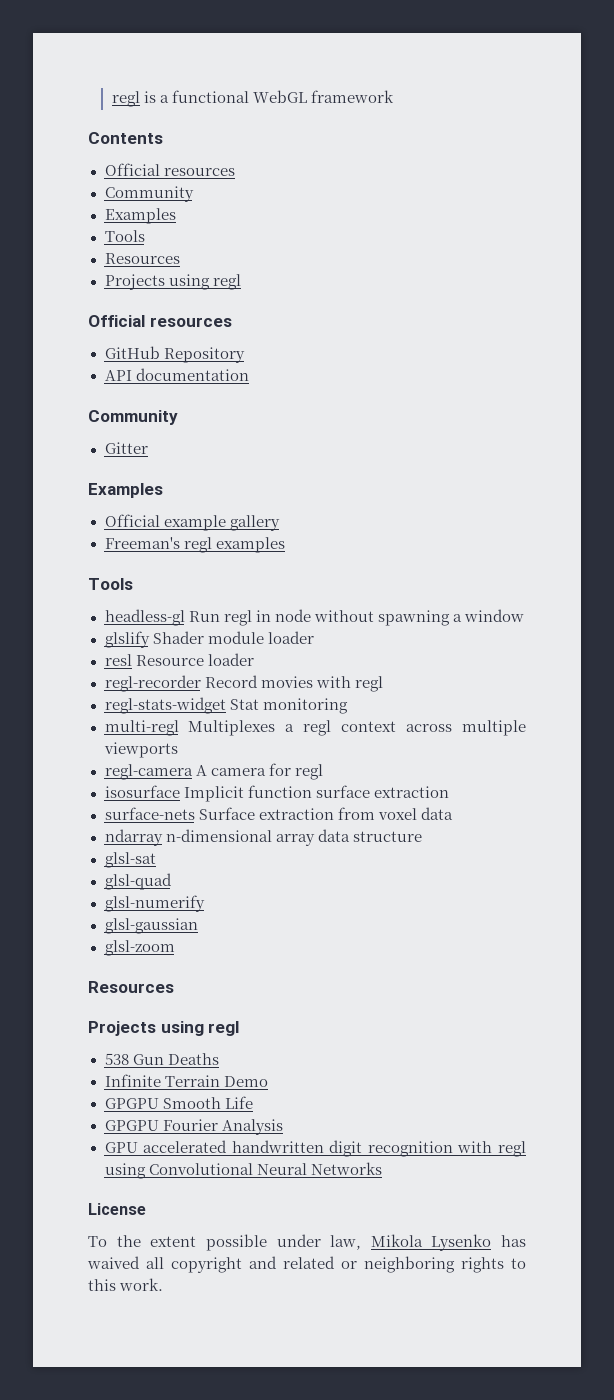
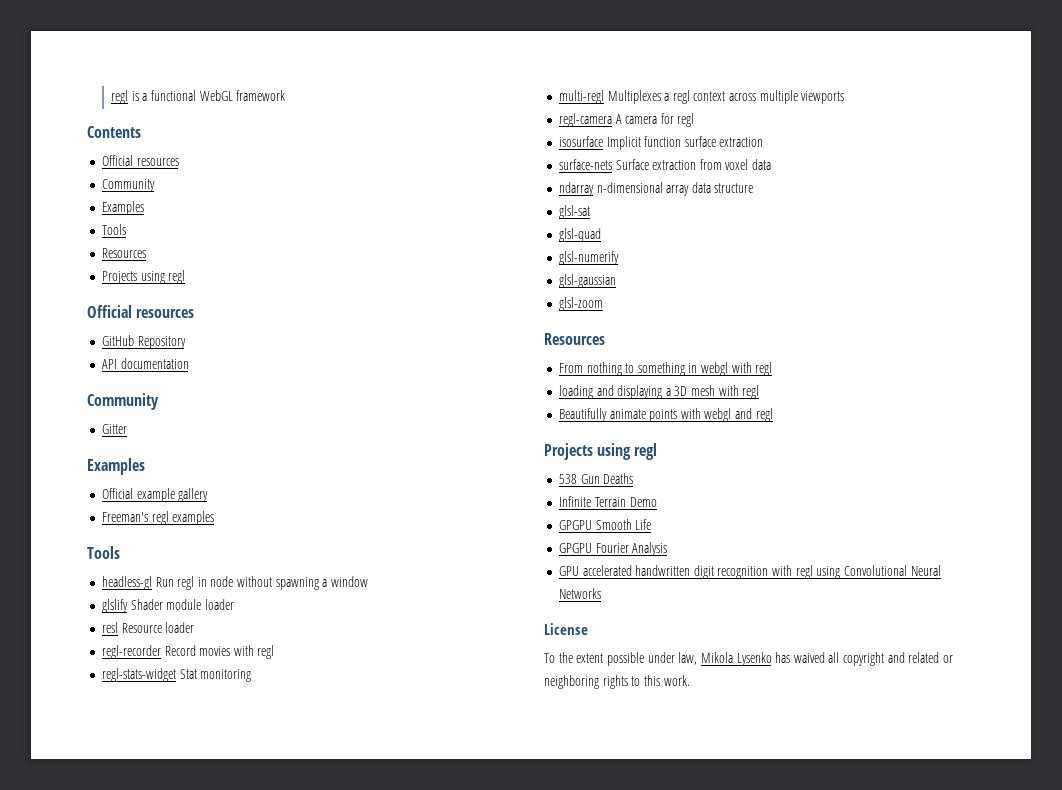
+ From nothing to something in webgl with regl
+ loading and displaying a 3D mesh with regl
+ Beautifully animate points with webgl and regl

